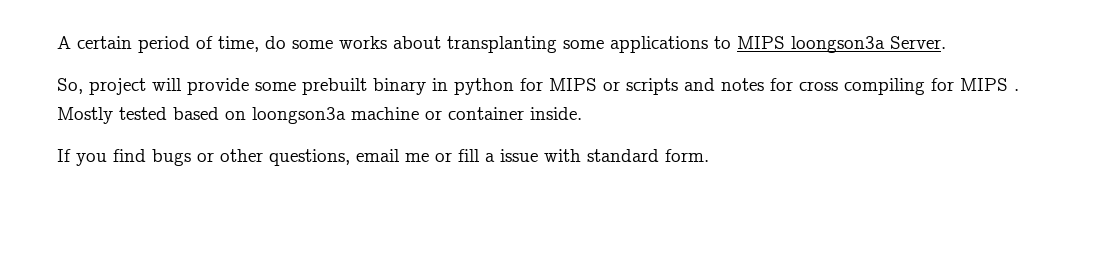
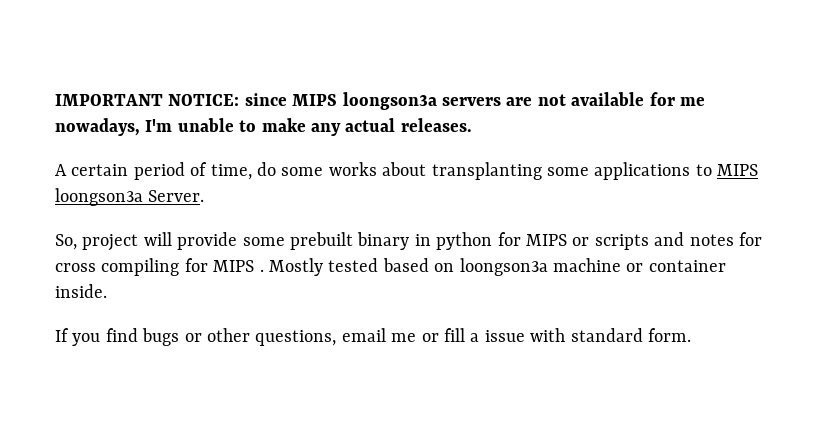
+ IMPORTANT NOTICE: since MIPS loongson3a servers are not available for me nowadays, I'm unable to make any actual releases.

